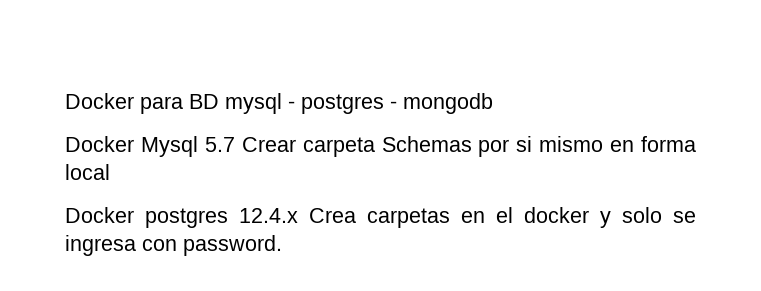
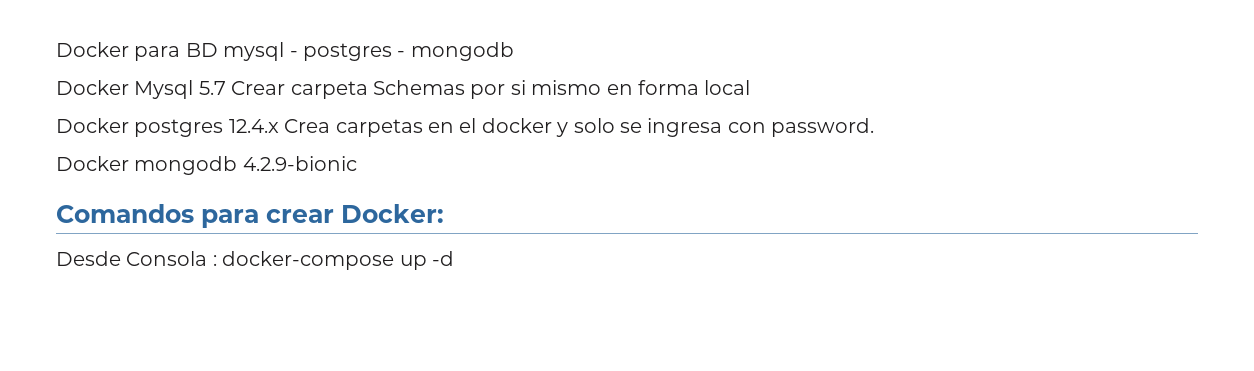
+ Docker mongodb 4.2.9-bionic
+ Comandos para crear Docker:
+ Desde Consola : docker-compose up -d

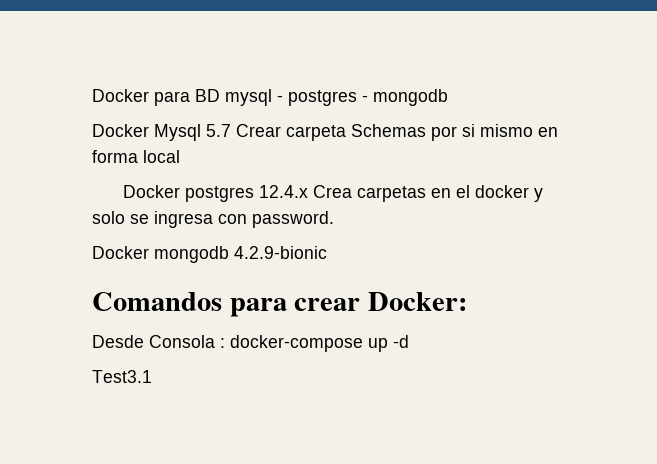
+ Test3.1

